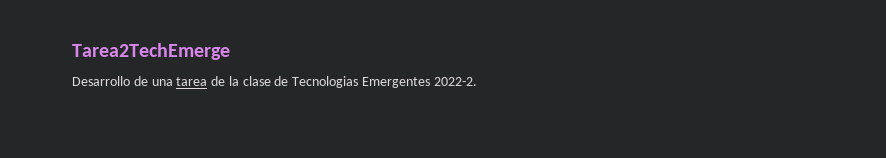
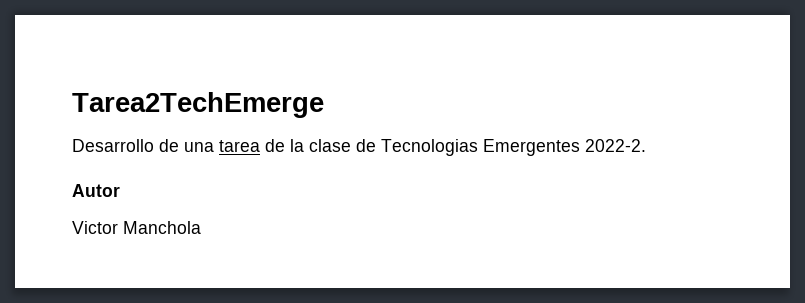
+ Autor
+ Victor Manchola

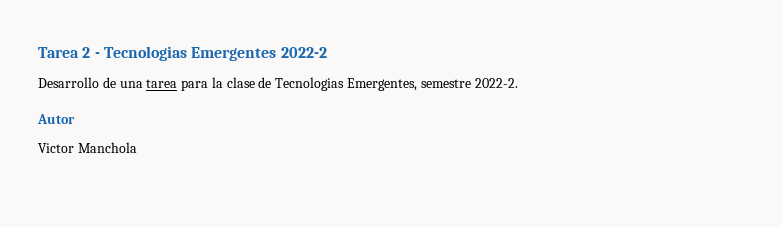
- Tarea2TechEmerge
+ Tarea 2 - Tecnologias Emergentes 2022-2
- Desarrollo de una tarea de la clase de Tecnologias Emergentes 2022-2.
+ Desarrollo de una tarea para la clase de Tecnologias Emergentes, semestre 2022-2.

